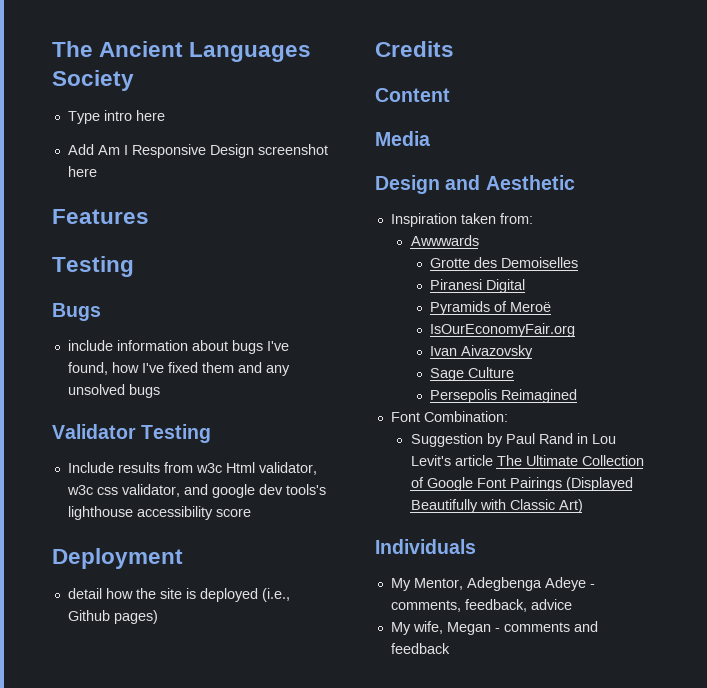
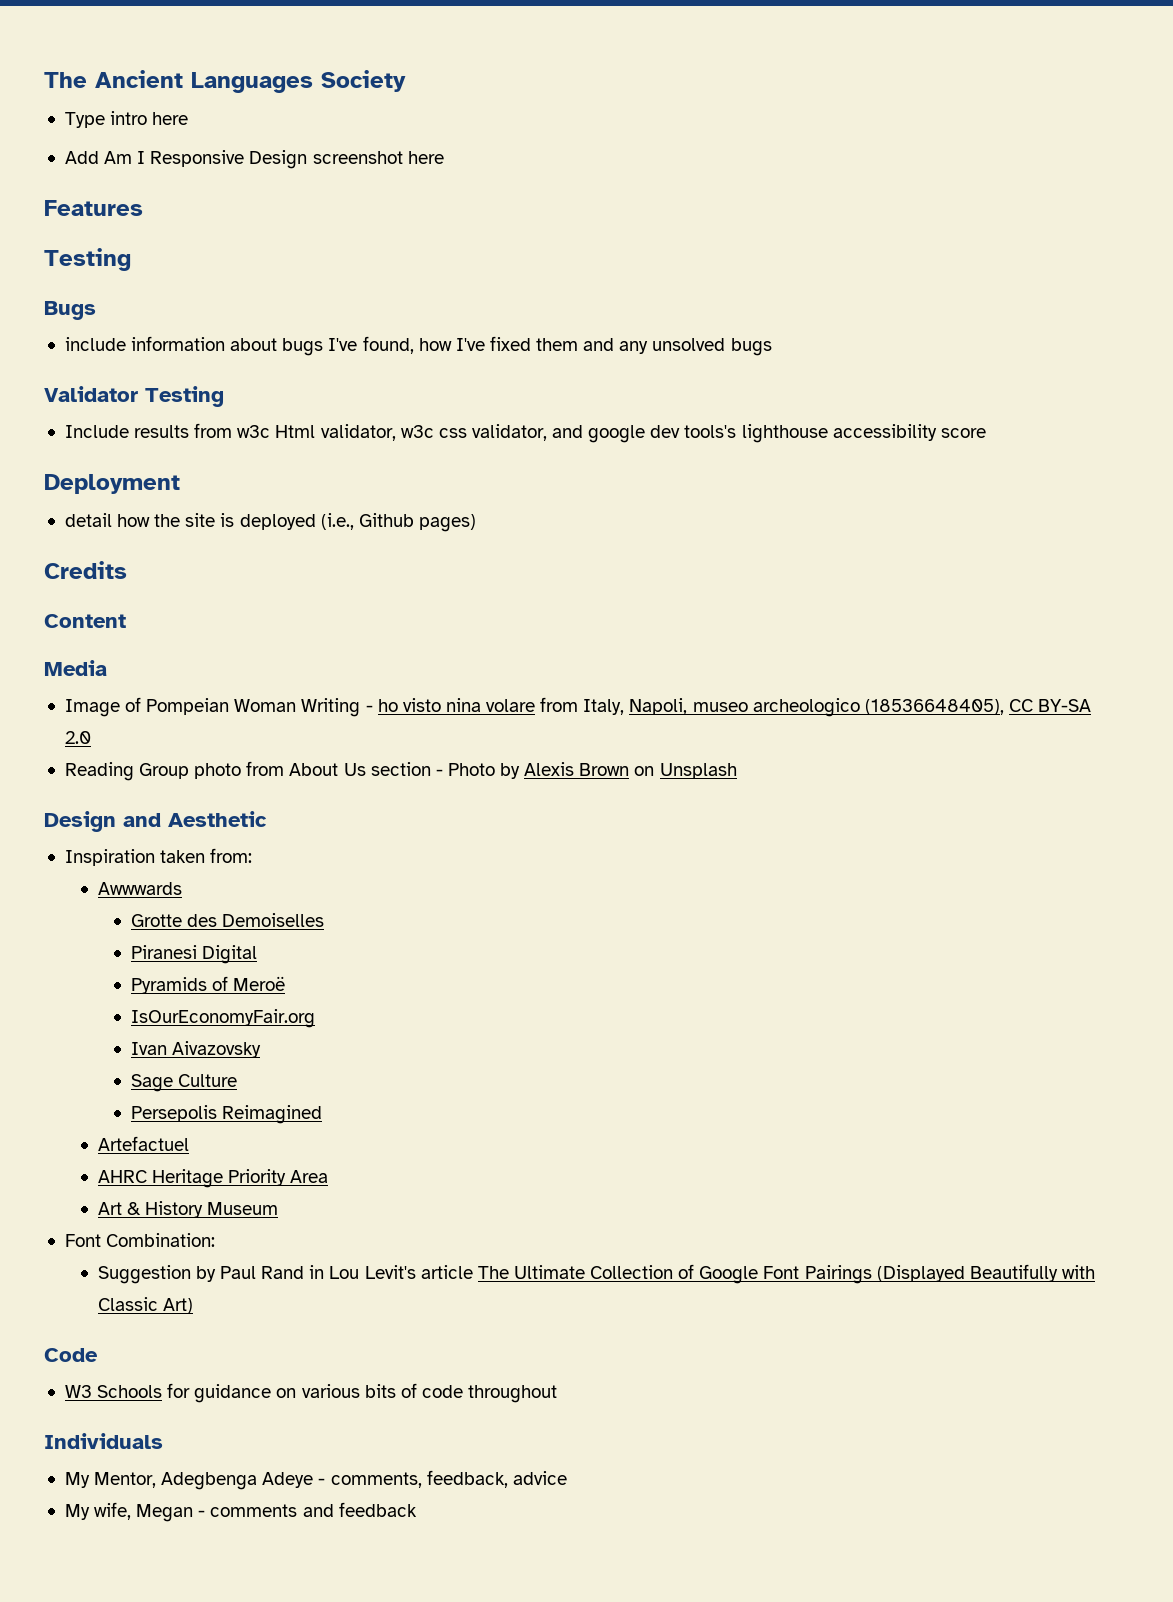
+ Image of Pompeian Woman Writing - ho visto nina volare from Italy, Napoli, museo archeologico (18536648405), CC BY-SA 2.0
+ Reading Group photo from About Us section - Photo by Alexis Brown on Unsplash
+ Artefactuel
+ AHRC Heritage Priority Area
+ Art & History Museum
+ Code
+ W3 Schools for guidance on various bits of code throughout

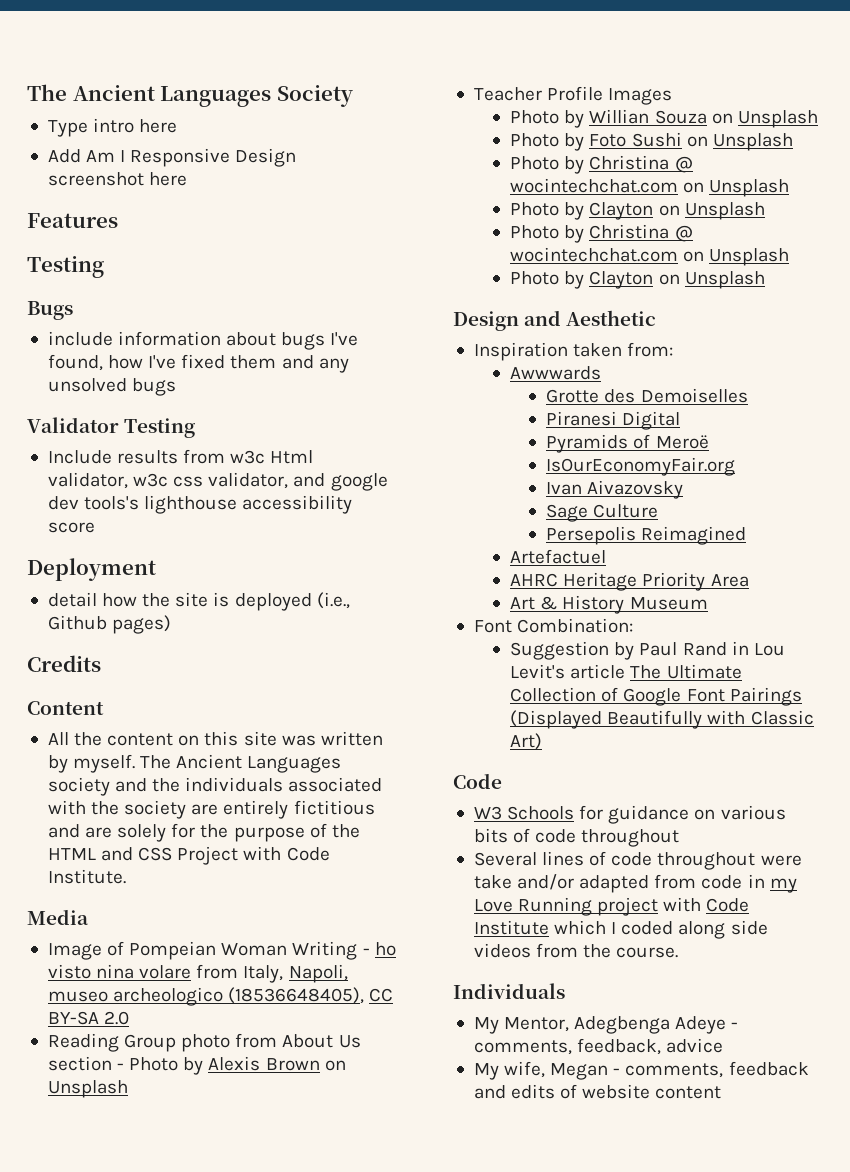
+ All the content on this site was written by myself. The Ancient Languages society and the individuals associated with the society are entirely fictitious and are solely for the purpose of the HTML and CSS Project with Code Institute.
+ Teacher Profile Images
+ Photo by Willian Souza on Unsplash
+ Photo by Foto Sushi on Unsplash
+ Photo by Christina @ wocintechchat.com on Unsplash
+ Photo by Clayton on Unsplash
+ Photo by Christina @ wocintechchat.com on Unsplash
+ Photo by Clayton on Unsplash
+ Several lines of code throughout were take and/or adapted from code in my Love Running project with Code Institute which I coded along side videos from the course.
- My wife, Megan - comments and feedback
+ My wife, Megan - comments, feedback and edits of website content

